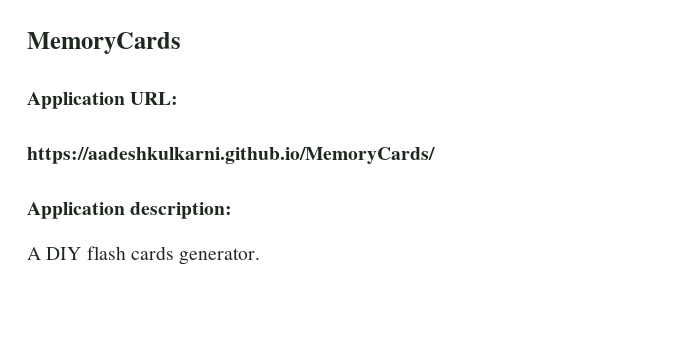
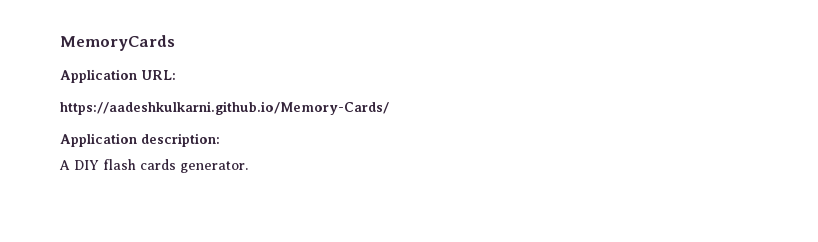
- https://aadeshkulkarni.github.io/MemoryCards/
+ https://aadeshkulkarni.github.io/Memory-Cards/

